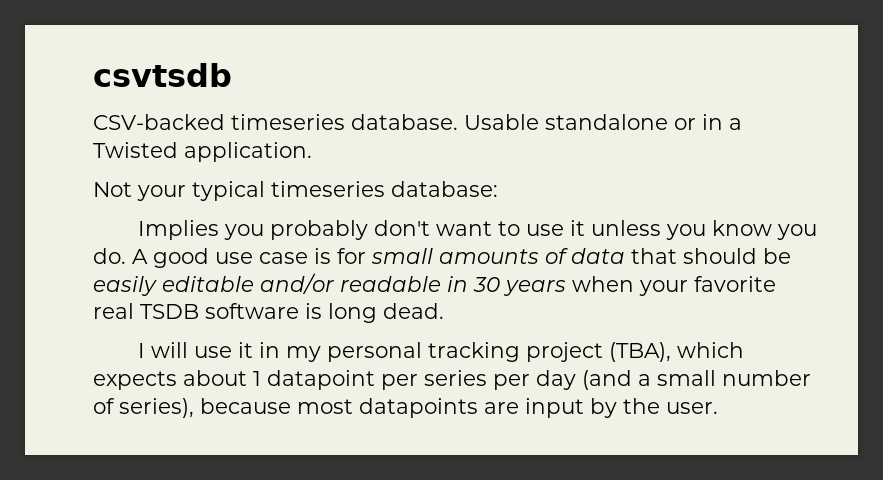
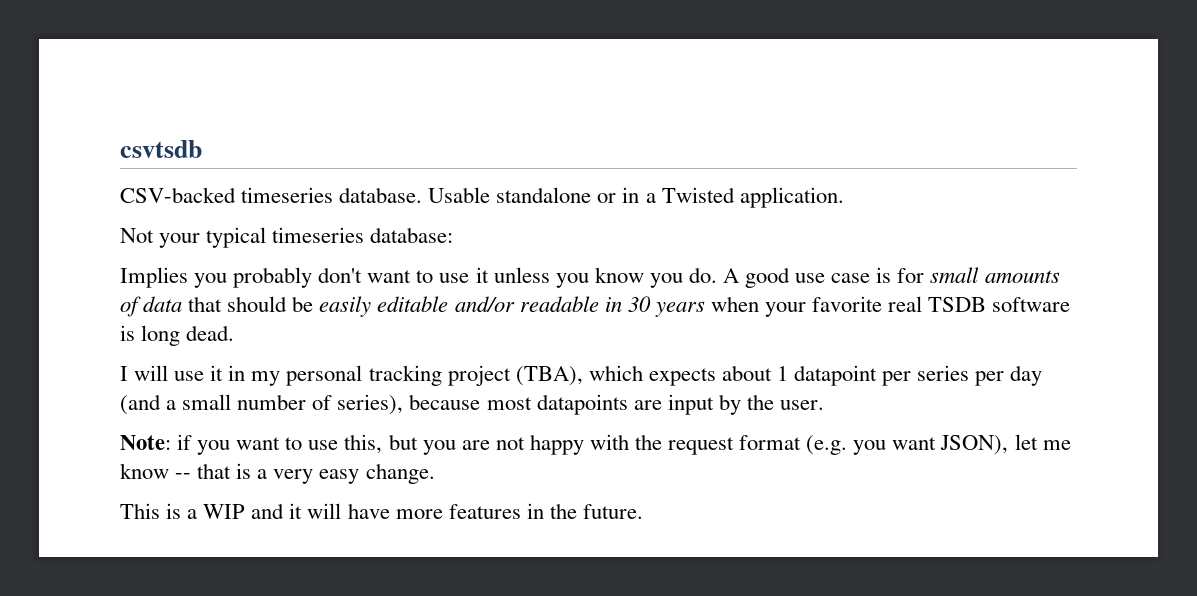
+ Note: if you want to use this, but you are not happy with the request format (e.g. you want JSON), let me know -- that is a very easy change.
+ This is a WIP and it will have more features in the future.

